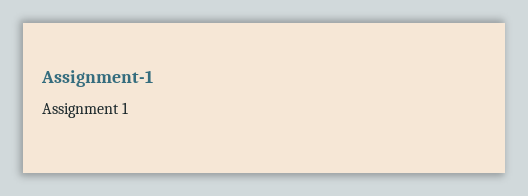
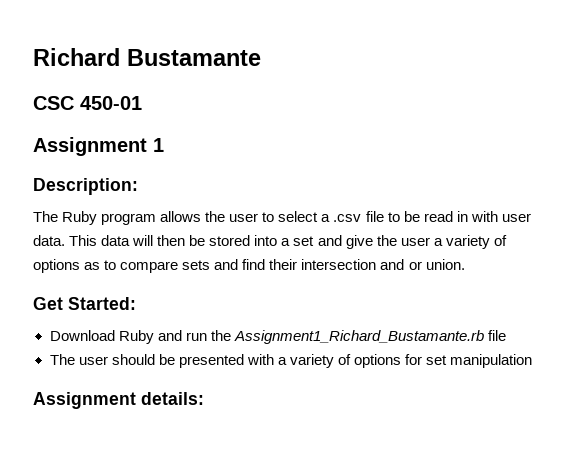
- Assignment-1
+ Richard Bustamante
+ CSC 450-01
  Assignment 1
+ Description:
+ The Ruby program allows the user to select a .csv file to be read in with user data. This data will then be stored into a set and give the user a variety of options as to compare sets and find their intersection and or union.
+ Get Started:
+ Download Ruby and run the Assignment1_Richard_Bustamante.rb file
+ The user should be presented with a variety of options for set manipulation
+ Assignment details:

